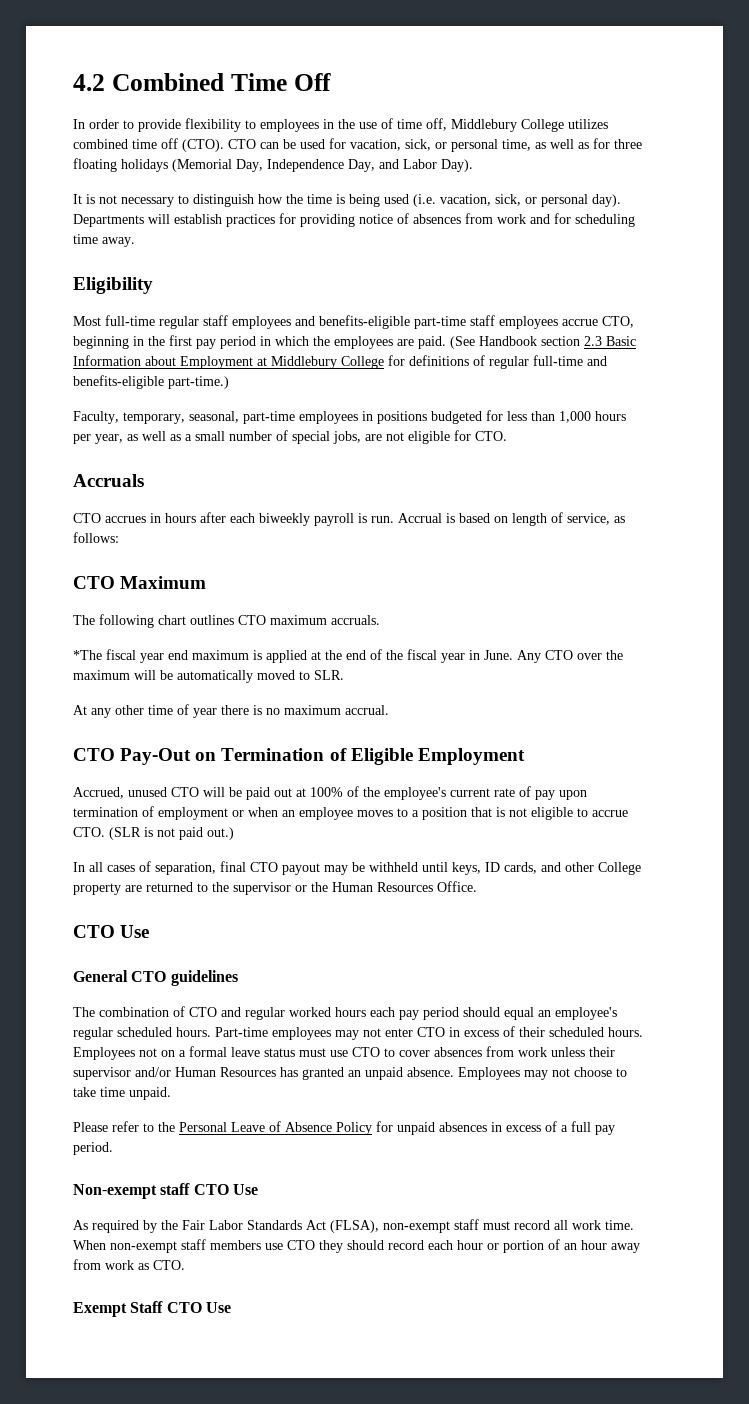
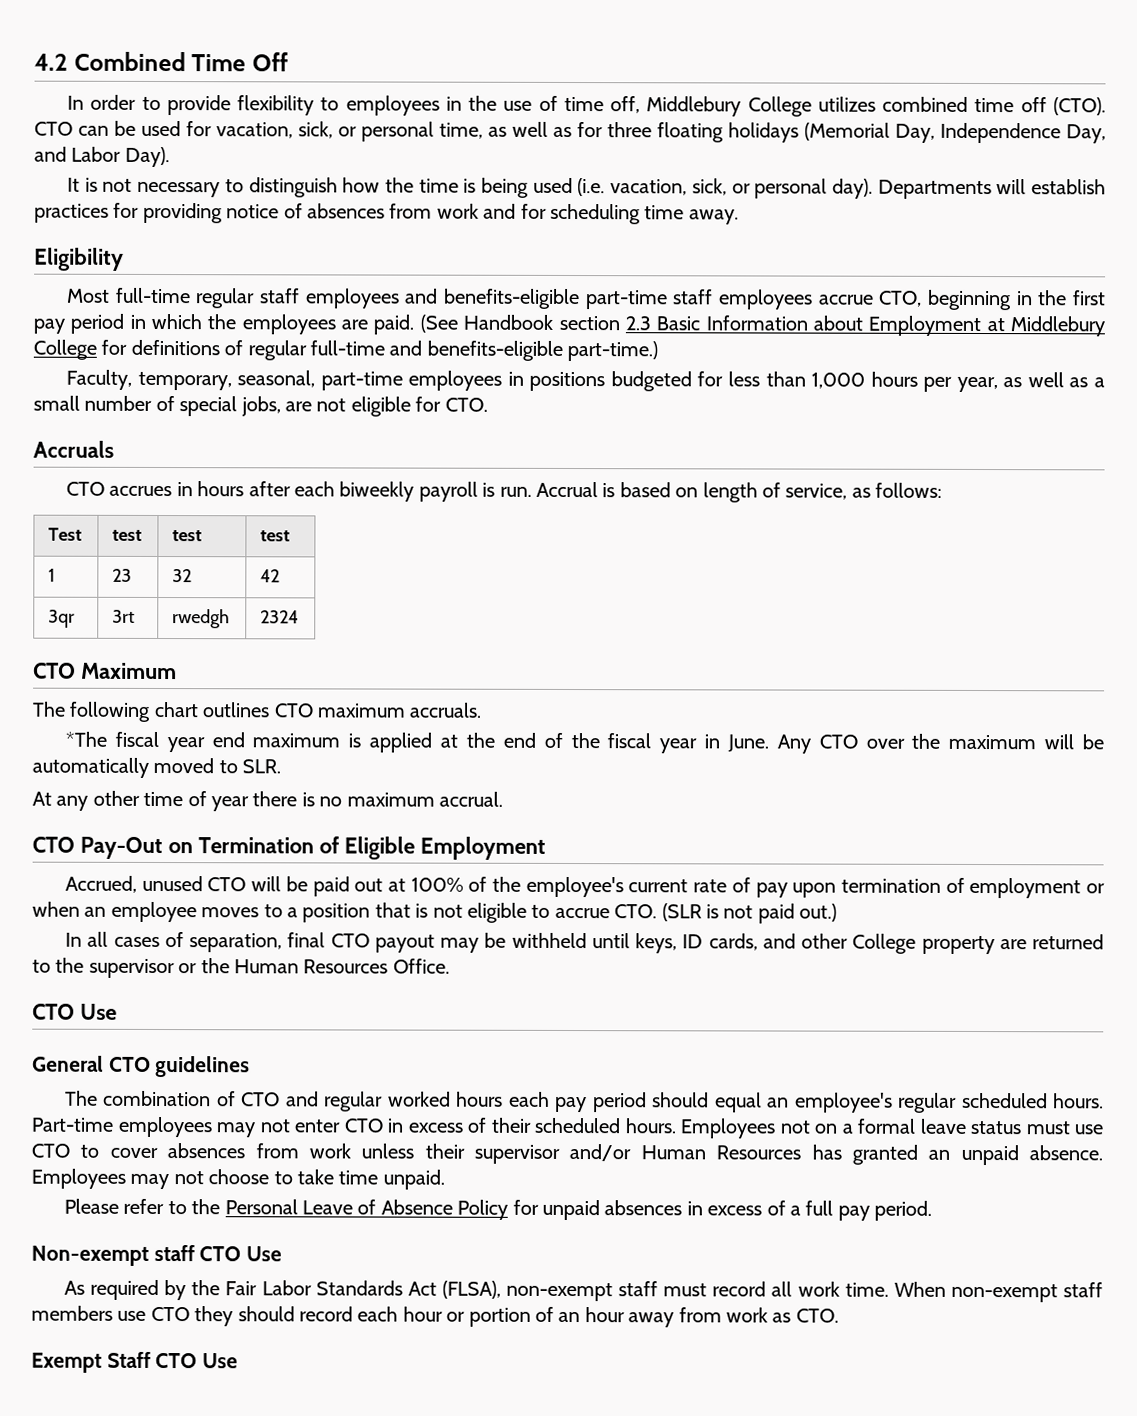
+ Test | test | test | test
+ 1 | 23 | 32 | 42
+ 3qr | 3rt | rwedgh | 2324

